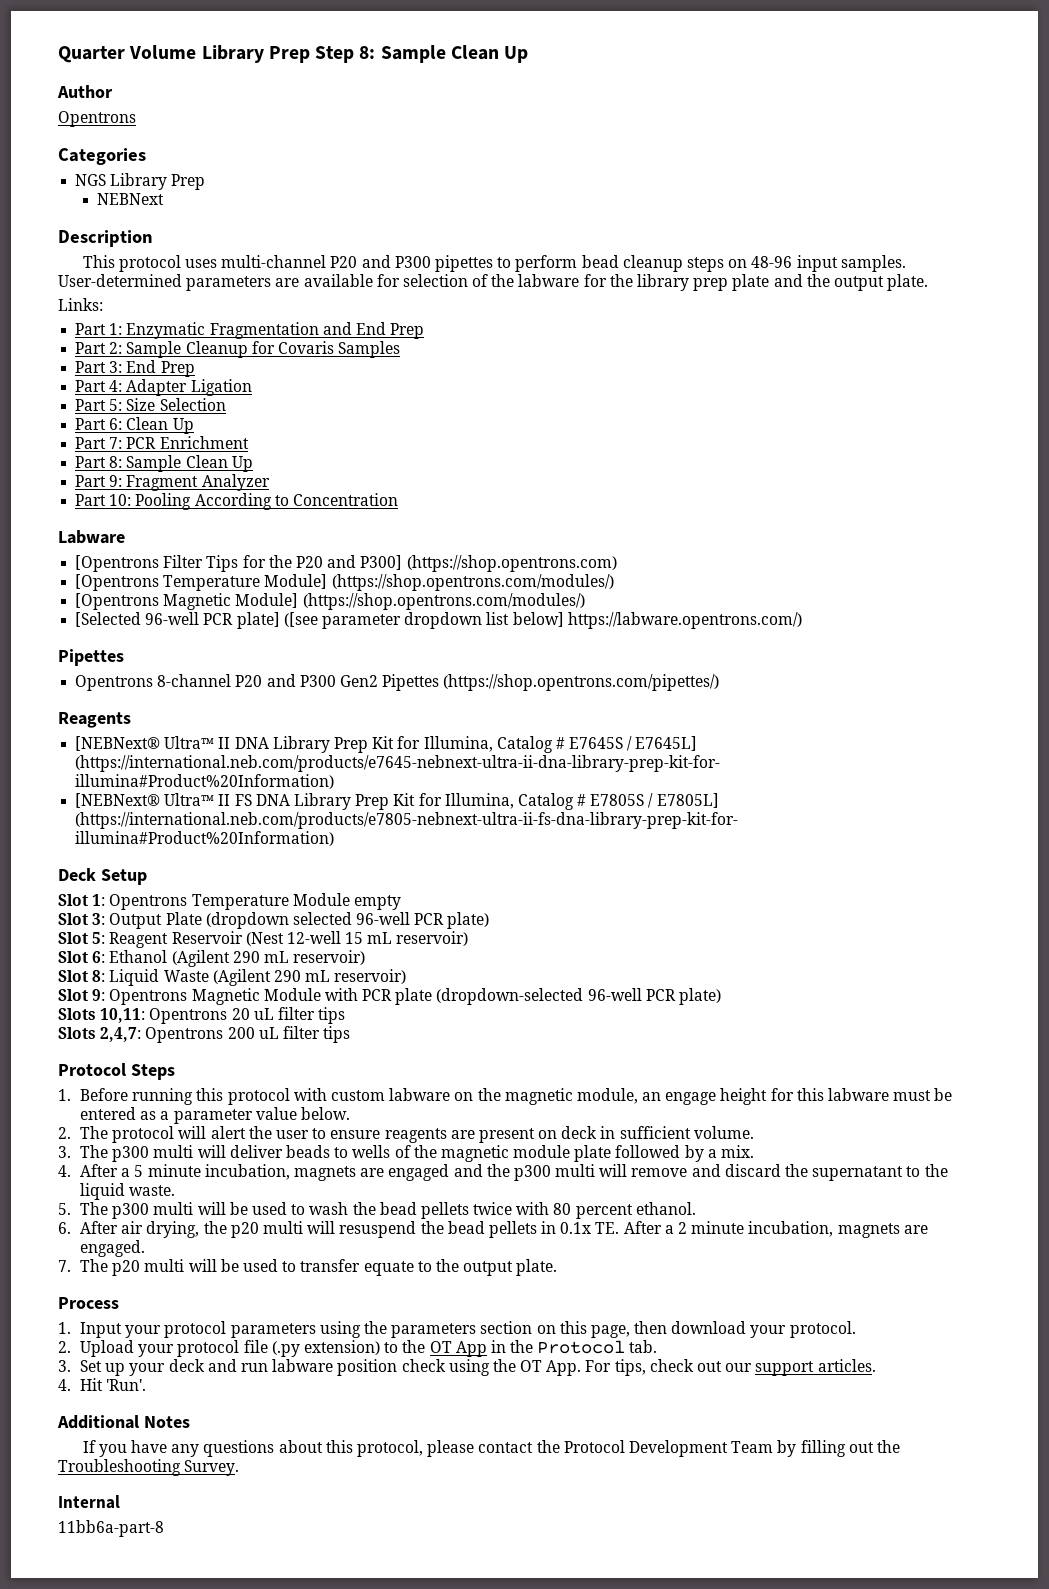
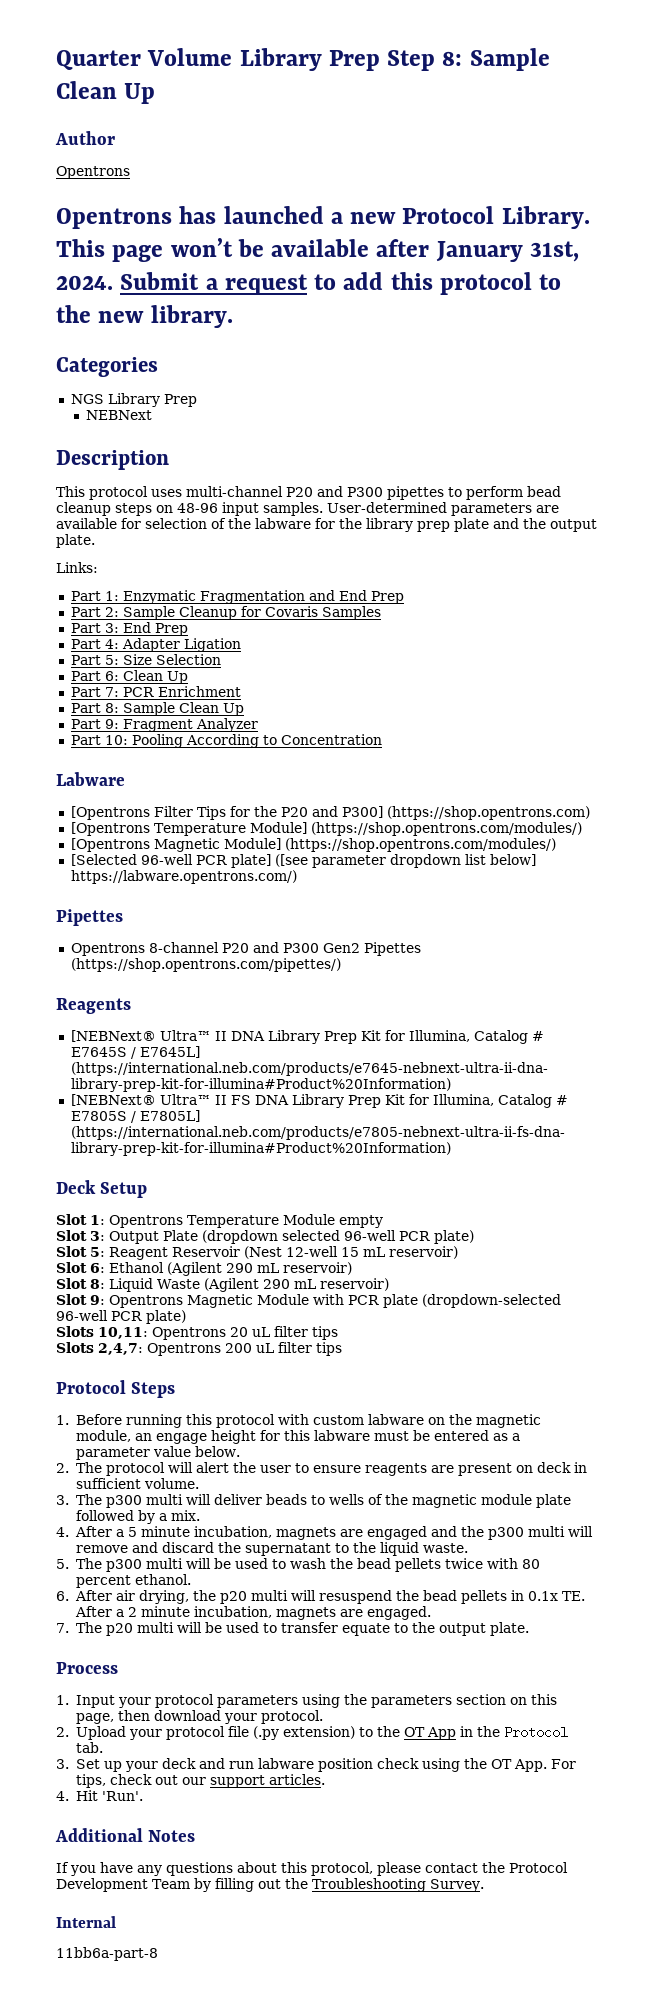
+ Opentrons has launched a new Protocol Library. This page won’t be available after January 31st, 2024. Submit a request to add this protocol to the new library.

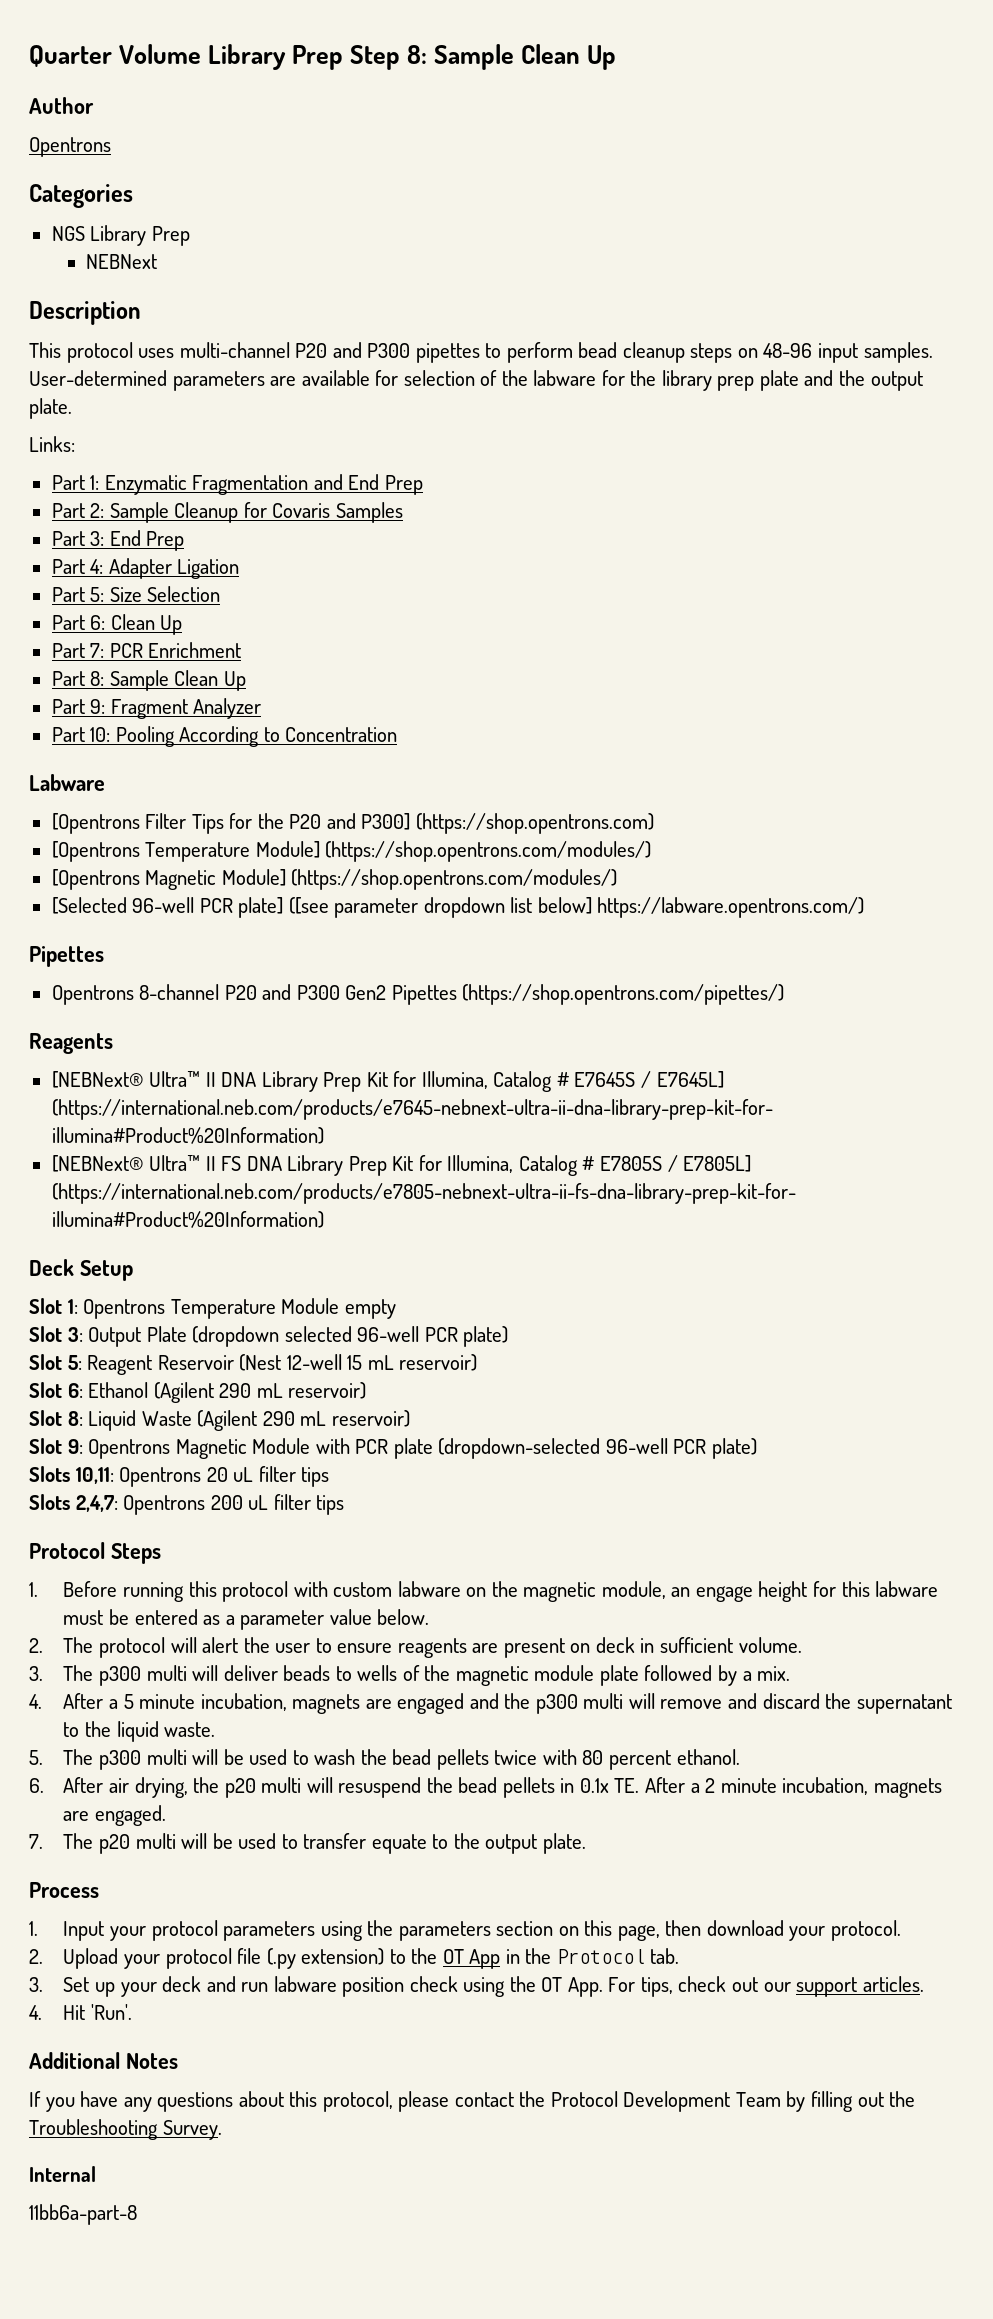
- Opentrons has launched a new Protocol Library. This page won’t be available after January 31st, 2024. Submit a request to add this protocol to the new library.

